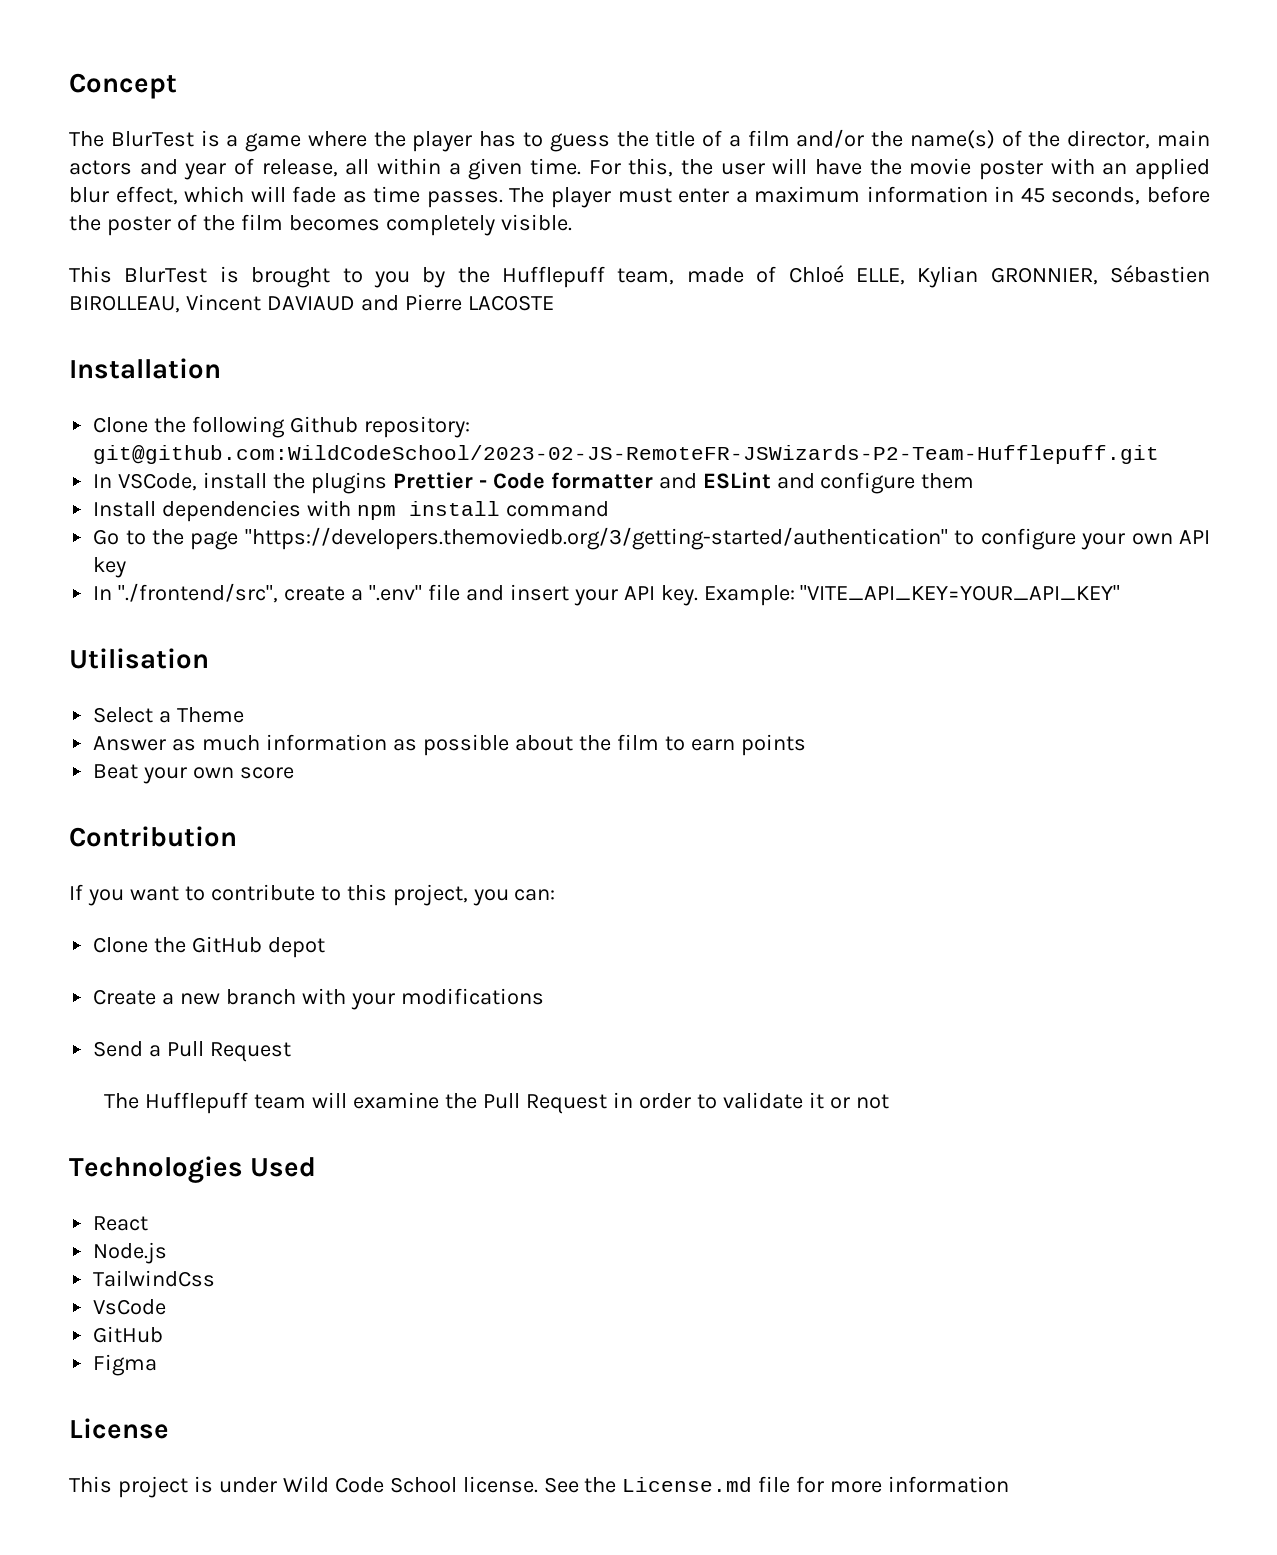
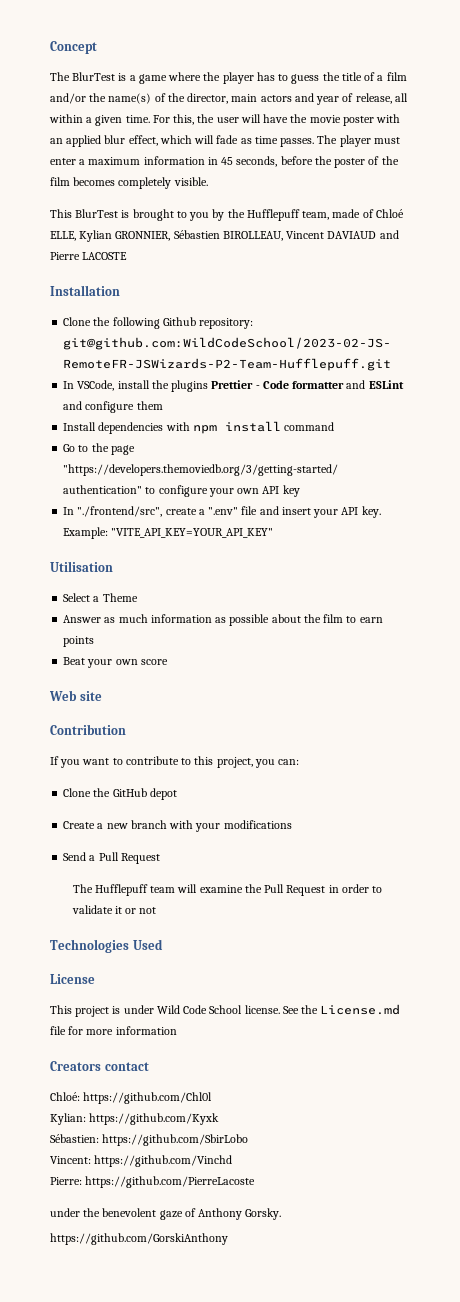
+ Web site
- React
- Node.js
- TailwindCss
- VsCode
- GitHub
- Figma
+ Creators contact
+ Chloé: https://github.com/Chl0l
+ Kylian: https://github.com/Kyxk
+ Sébastien: https://github.com/SbirLobo
+ Vincent: https://github.com/Vinchd
+ Pierre: https://github.com/PierreLacoste
+ under the benevolent gaze of Anthony Gorsky.
+ https://github.com/GorskiAnthony

